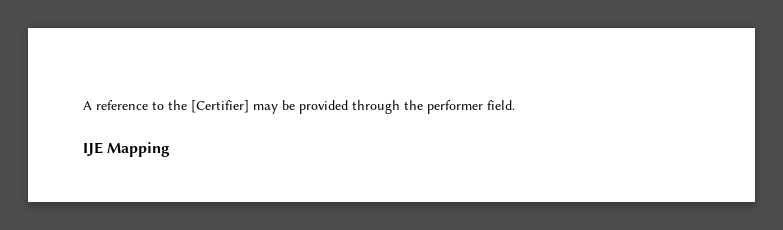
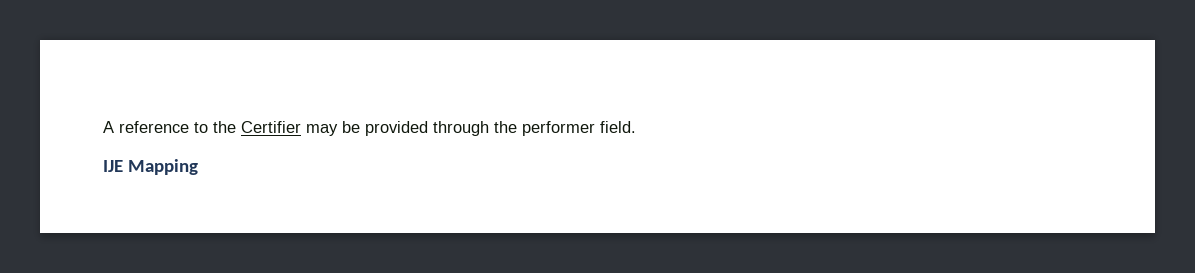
- A reference to the [Certifier] may be provided through the performer field.
+ A reference to the Certifier may be provided through the performer field.

